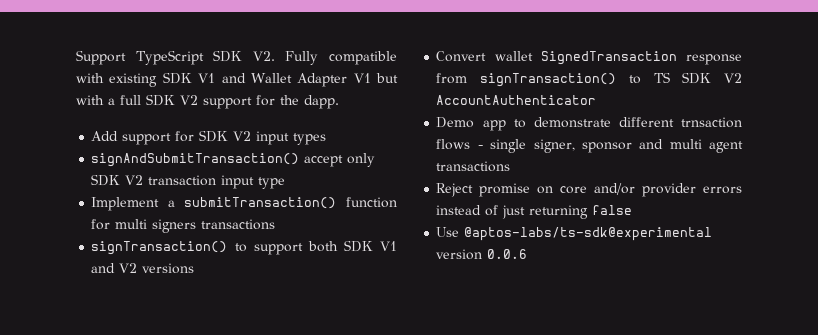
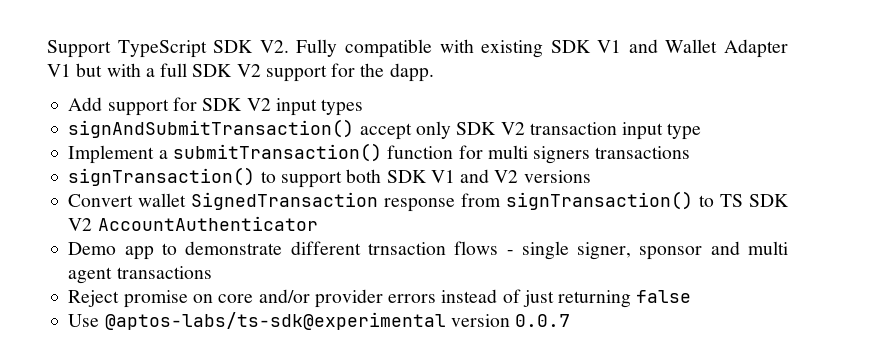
- Use @aptos-labs/ts-sdk@experimental version 0.0.6
+ Use @aptos-labs/ts-sdk@experimental version 0.0.7

